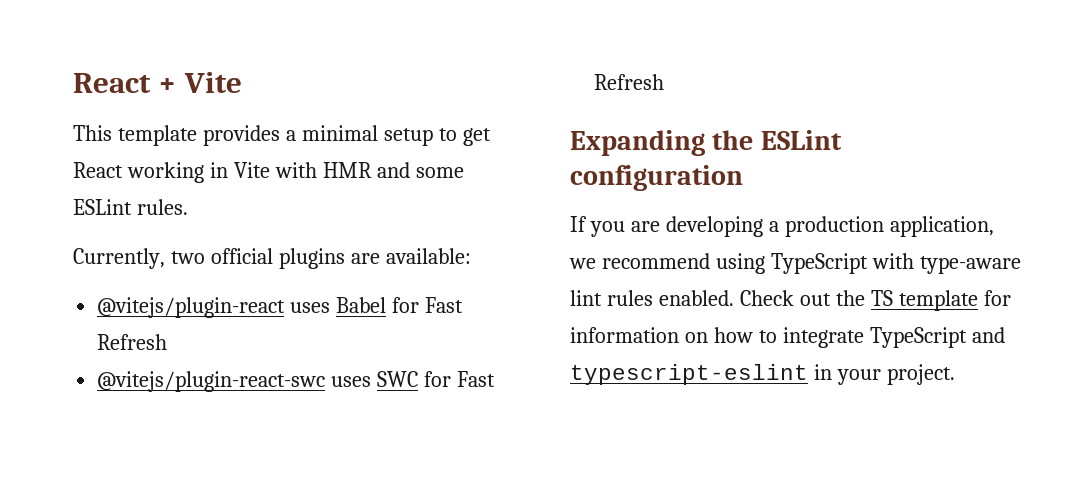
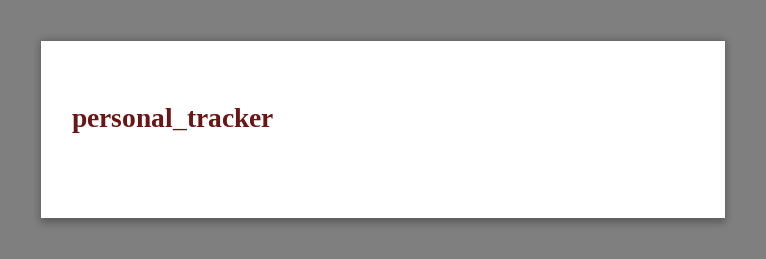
- React + Vite
- This template provides a minimal setup to get React working in Vite with HMR and some ESLint rules.
- Currently, two official plugins are available:
- @vitejs/plugin-react uses Babel for Fast Refresh
- @vitejs/plugin-react-swc uses SWC for Fast Refresh
- Expanding the ESLint configuration
- If you are developing a production application, we recommend using TypeScript with type-aware lint rules enabled. Check out the TS template for information on how to integrate TypeScript and typescript-eslint in your project.
+ personal_tracker

